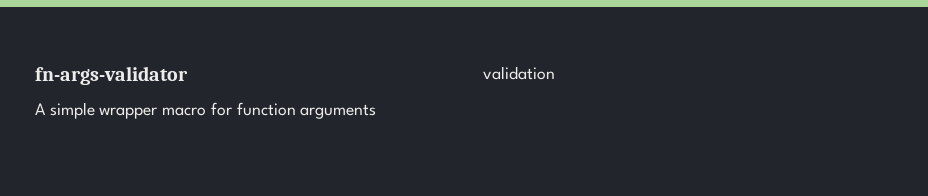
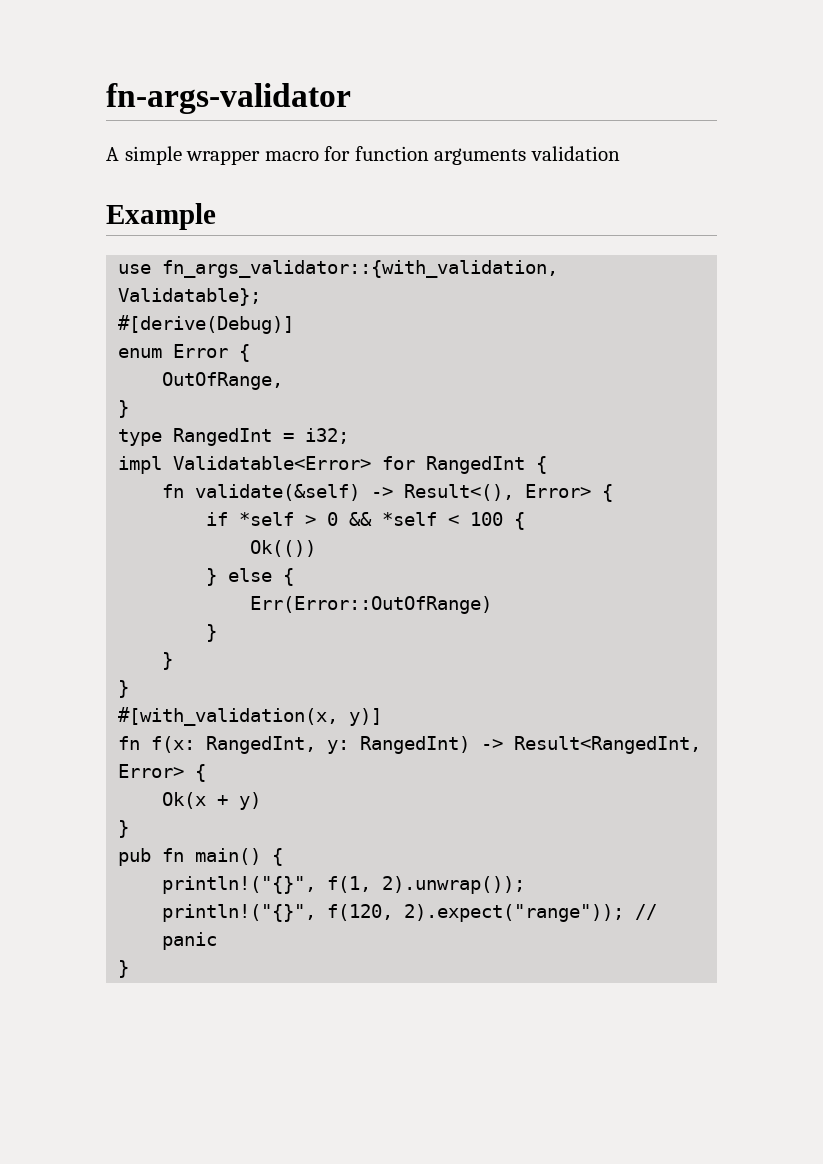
+ Example
+ use fn_args_validator::{with_validation, Validatable};
+ #[derive(Debug)]
+ enum Error {
+ OutOfRange,
+ }
+ type RangedInt = i32;
+ impl Validatable<Error> for RangedInt {
+ fn validate(&self) -> Result<(), Error> {
+ if *self > 0 && *self < 100 {
+ Ok(())
+ } else {
+ Err(Error::OutOfRange)
+ }
+ }
+ }
+ #[with_validation(x, y)]
+ fn f(x: RangedInt, y: RangedInt) -> Result<RangedInt, Error> {
+ Ok(x + y)
+ }
+ pub fn main() {
+ println!("{}", f(1, 2).unwrap());
+ println!("{}", f(120, 2).expect("range")); // panic
+ }

